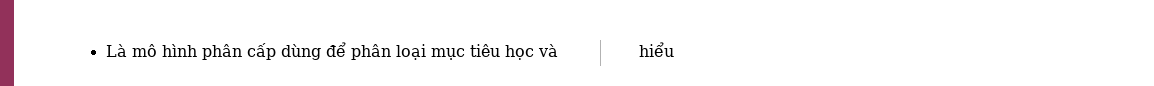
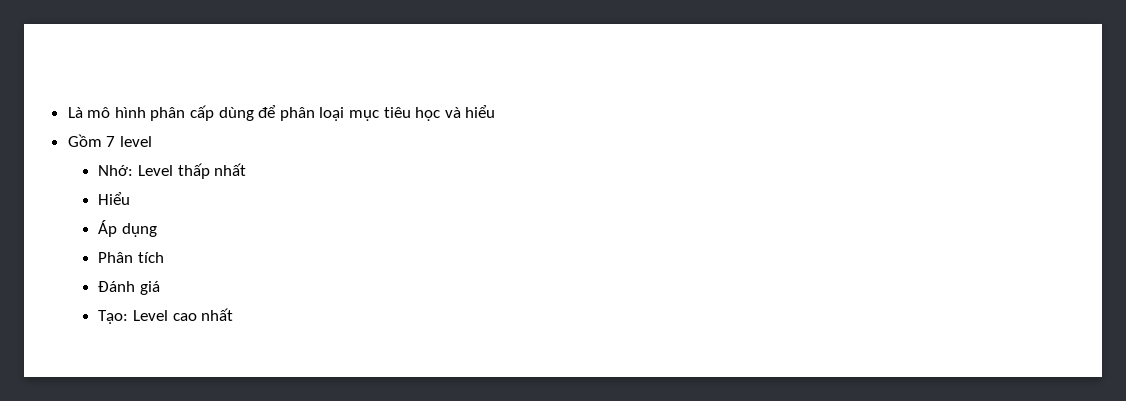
+ Gồm 7 level
+ Nhớ: Level thấp nhất
+ Hiểu
+ Áp dụng
+ Phân tích
+ Đánh giá
+ Tạo: Level cao nhất

